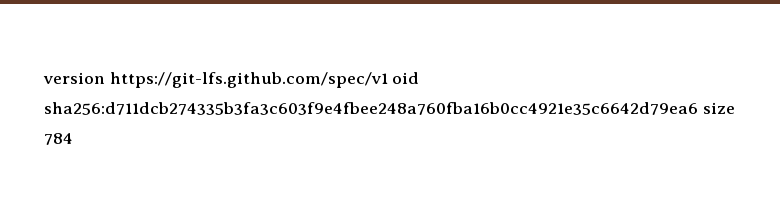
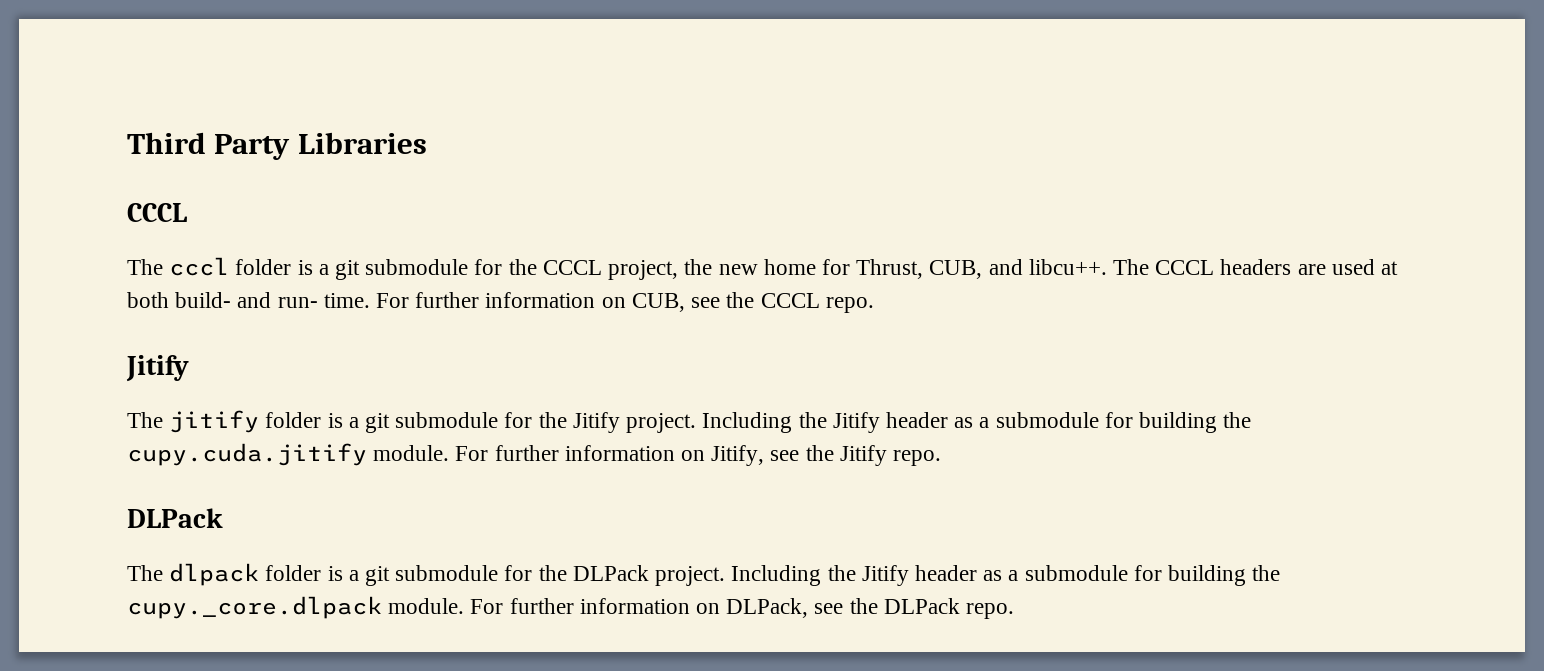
- version https://git-lfs.github.com/spec/v1 oid sha256:d711dcb274335b3fa3c603f9e4fbee248a760fba16b0cc4921e35c6642d79ea6 size 784
+ Third Party Libraries
+ CCCL
+ The cccl folder is a git submodule for the CCCL project, the new home for Thrust, CUB, and libcu++. The CCCL headers are used at both build- and run- time. For further information on CUB, see the CCCL repo.
+ Jitify
+ The jitify folder is a git submodule for the Jitify project. Including the Jitify header as a submodule for building the cupy.cuda.jitify module. For further information on Jitify, see the Jitify repo.
+ DLPack
+ The dlpack folder is a git submodule for the DLPack project. Including the Jitify header as a submodule for building the cupy._core.dlpack module. For further information on DLPack, see the DLPack repo.

